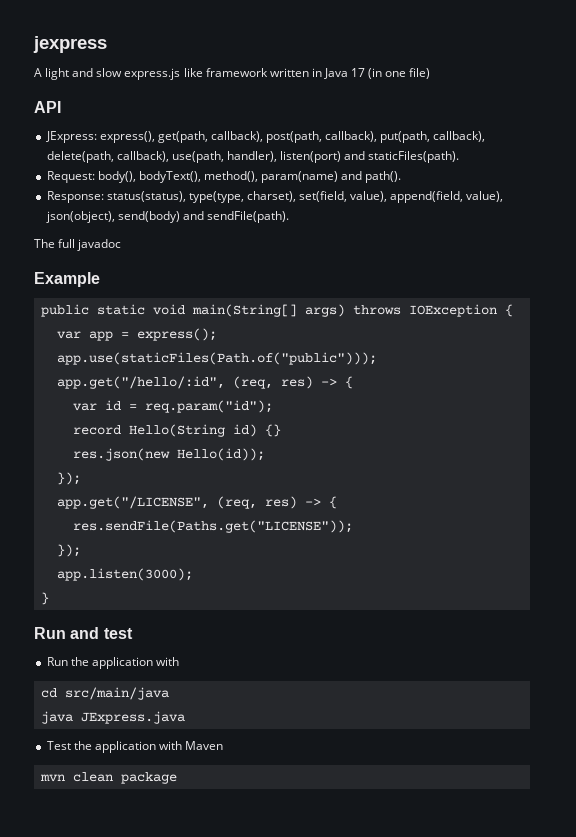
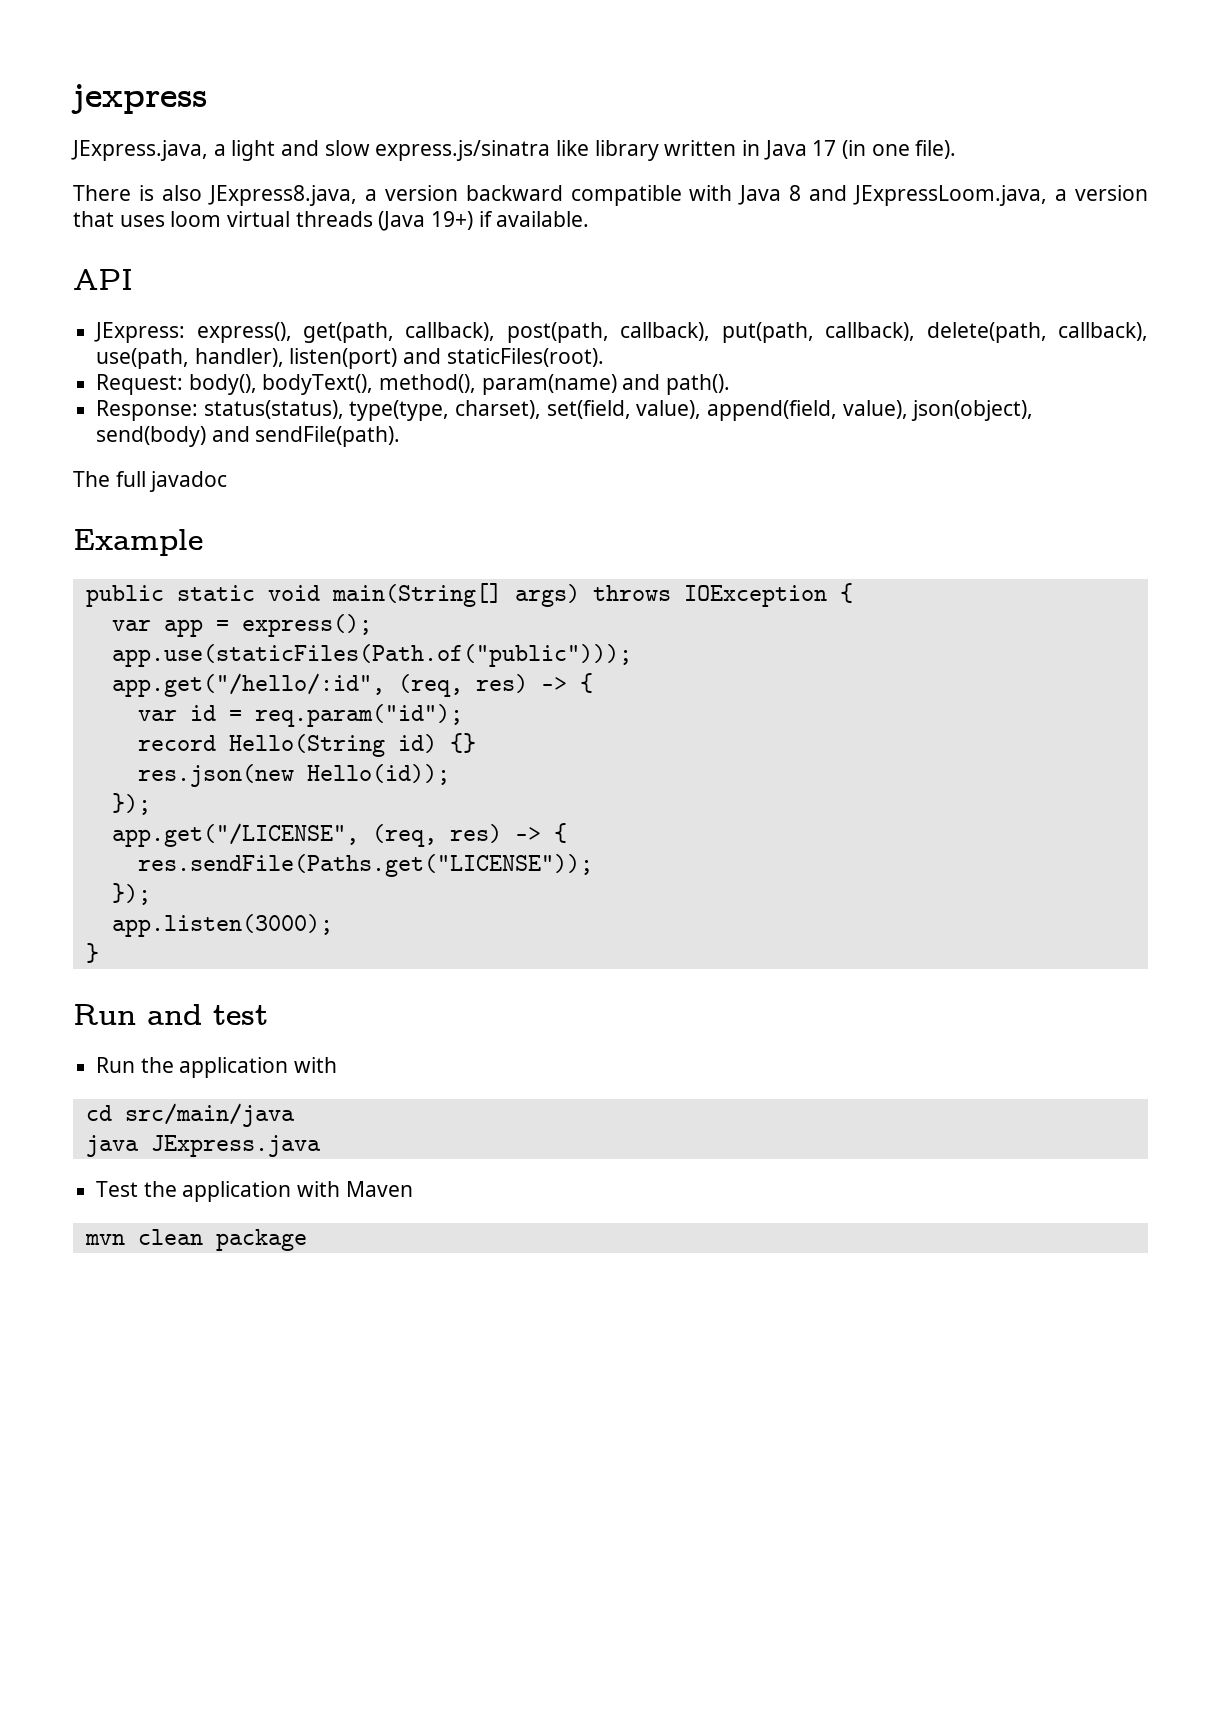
- A light and slow express.js like framework written in Java 17 (in one file)
+ JExpress.java, a light and slow express.js/sinatra like library written in Java 17 (in one file).
+ There is also JExpress8.java, a version backward compatible with Java 8 and JExpressLoom.java, a version that uses loom virtual threads (Java 19+) if available.
- JExpress: express(), get(path, callback), post(path, callback), put(path, callback), delete(path, callback), use(path, handler), listen(port) and staticFiles(path).
+ JExpress: express(), get(path, callback), post(path, callback), put(path, callback), delete(path, callback), use(path, handler), listen(port) and staticFiles(root).

